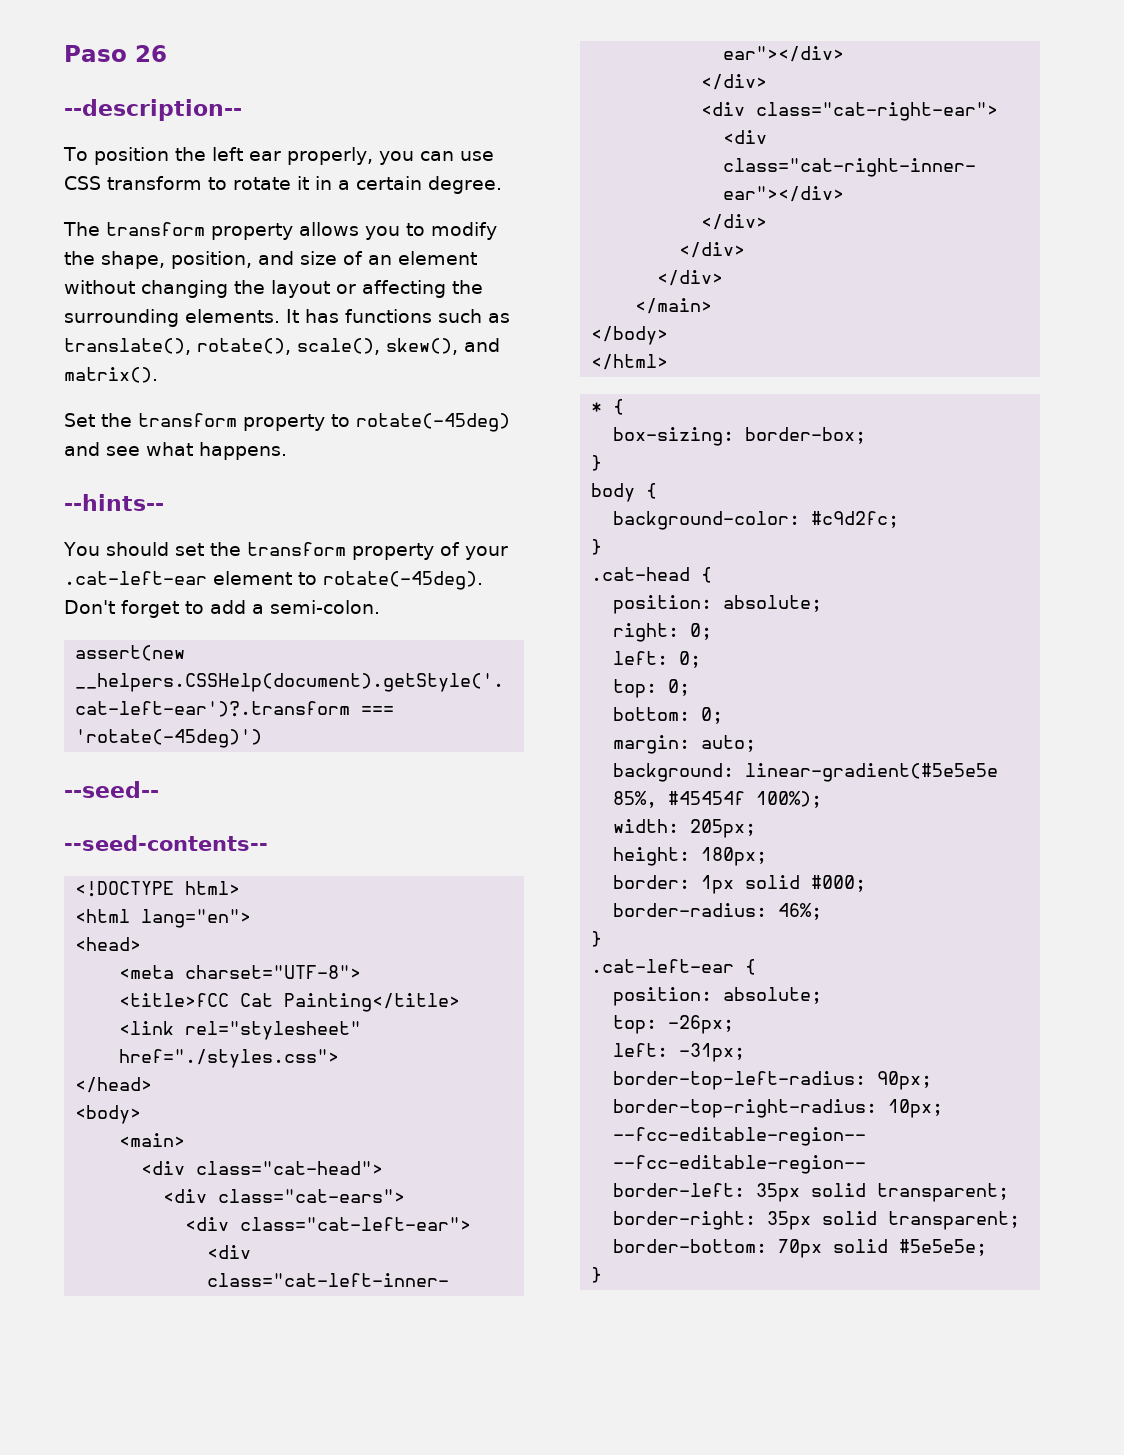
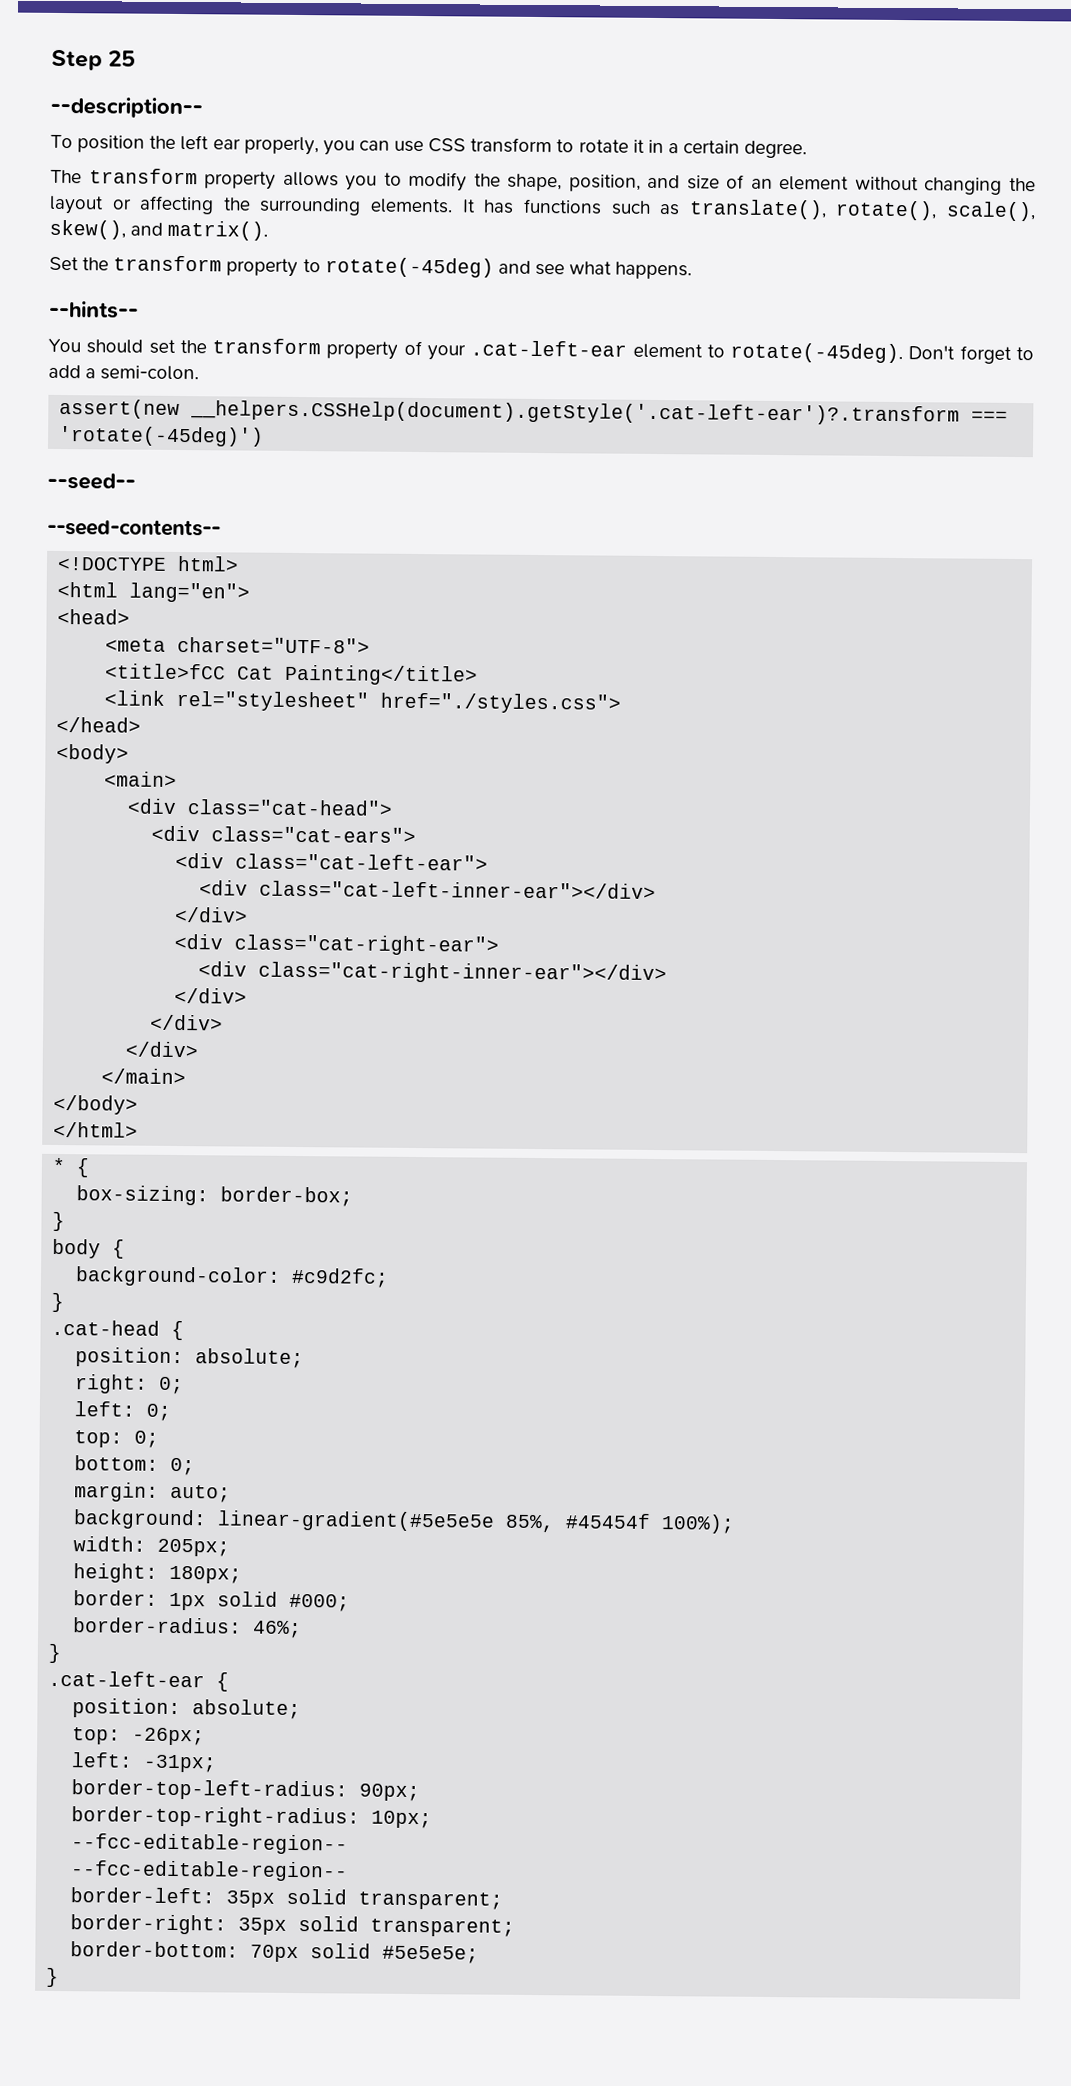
- Paso 26
+ Step 25

